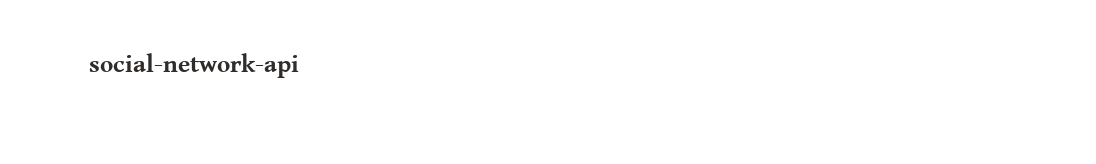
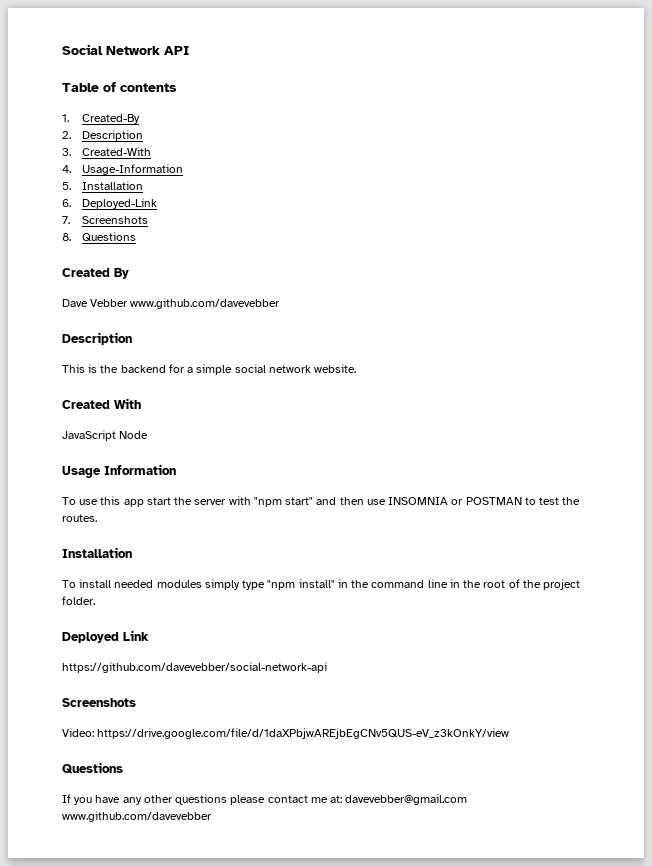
- social-network-api
+ Social Network API
+ Table of contents
+ 1. Created-By
+ 2. Description
+ 3. Created-With
+ 4. Usage-Information
+ 5. Installation
+ 6. Deployed-Link
+ 7. Screenshots
+ 8. Questions
+ Created By
+ Dave Vebber www.github.com/davevebber
+ Description
+ This is the backend for a simple social network website.
+ Created With
+ JavaScript Node
+ Usage Information
+ To use this app start the server with "npm start" and then use INSOMNIA or POSTMAN to test the routes.
+ Installation
+ To install needed modules simply type "npm install" in the command line in the root of the project folder.
+ Deployed Link
+ https://github.com/davevebber/social-network-api
+ Screenshots
+ Video: https://drive.google.com/file/d/1daXPbjwAREjbEgCNv5QUS-eV_z3kOnkY/view
+ Questions
+ If you have any other questions please contact me at: davevebber@gmail.com www.github.com/davevebber

